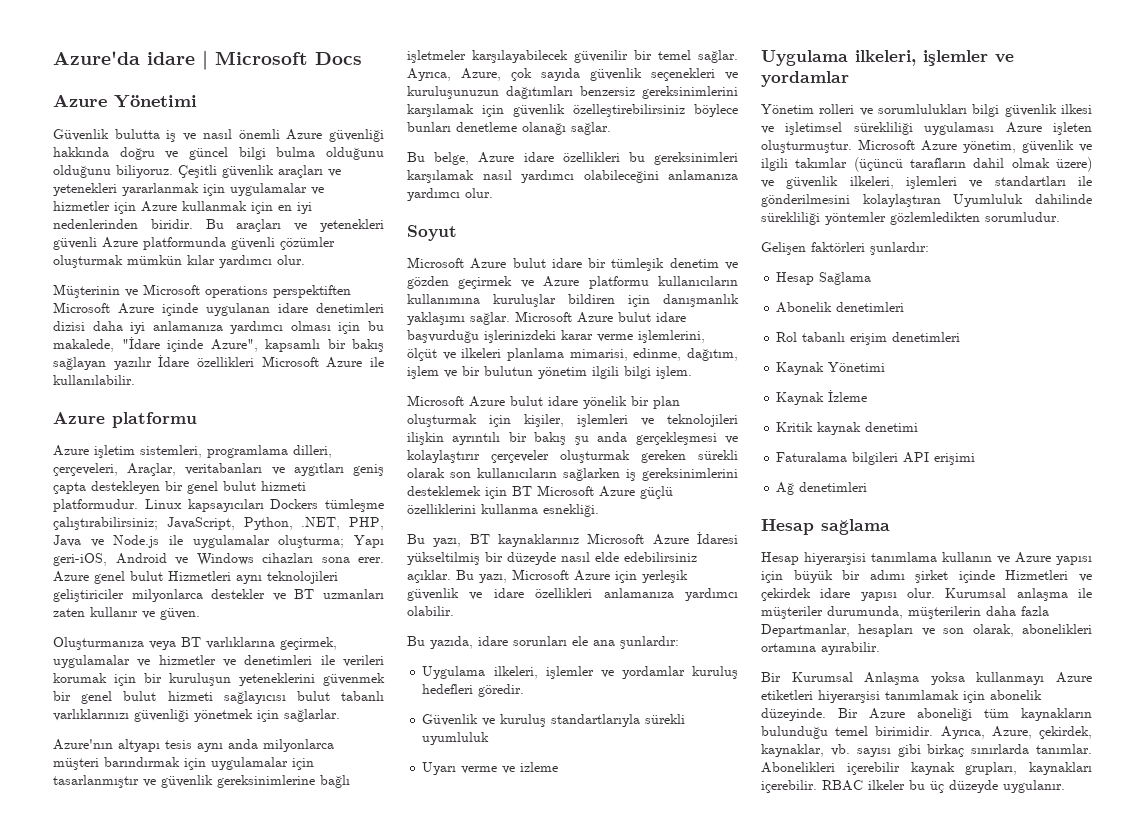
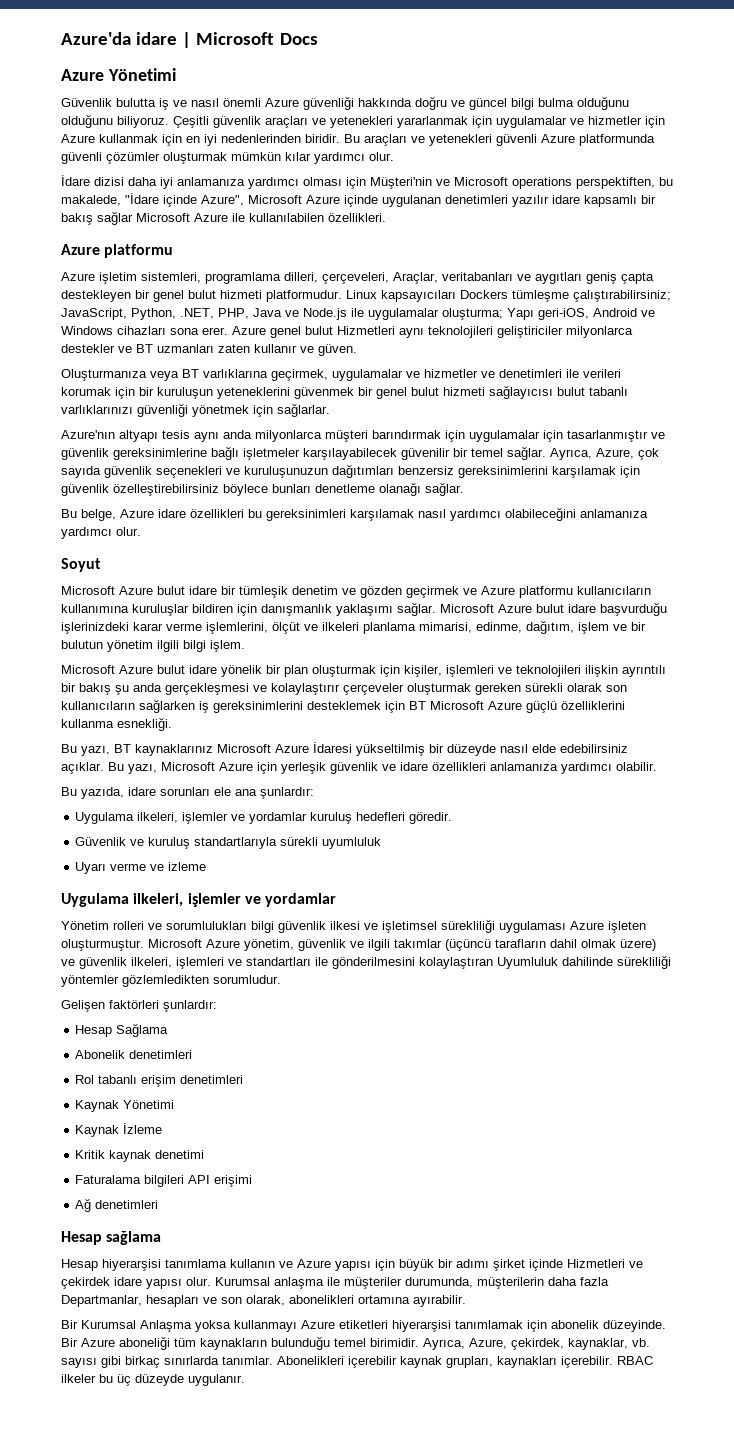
- Müşterinin ve Microsoft operations perspektiften Microsoft Azure içinde uygulanan idare denetimleri dizisi daha iyi anlamanıza yardımcı olması için bu makalede, "İdare içinde Azure", kapsamlı bir bakış sağlayan yazılır İdare özellikleri Microsoft Azure ile kullanılabilir.
+ İdare dizisi daha iyi anlamanıza yardımcı olması için Müşteri'nin ve Microsoft operations perspektiften, bu makalede, "İdare içinde Azure", Microsoft Azure içinde uygulanan denetimleri yazılır idare kapsamlı bir bakış sağlar Microsoft Azure ile kullanılabilen özellikleri.

